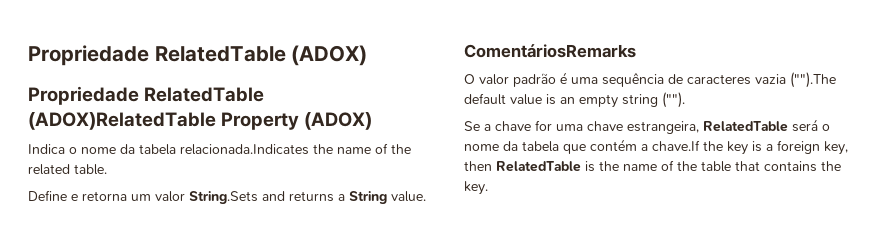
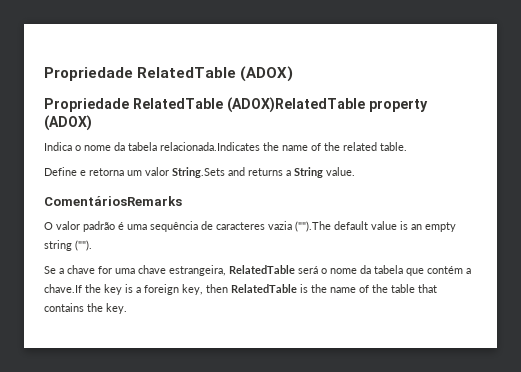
- Propriedade RelatedTable (ADOX)RelatedTable Property (ADOX)
+ Propriedade RelatedTable (ADOX)RelatedTable property (ADOX)

